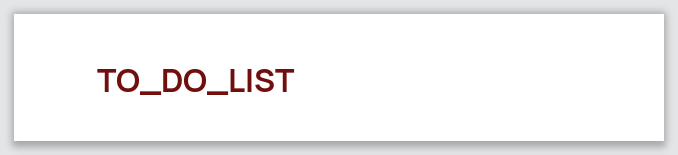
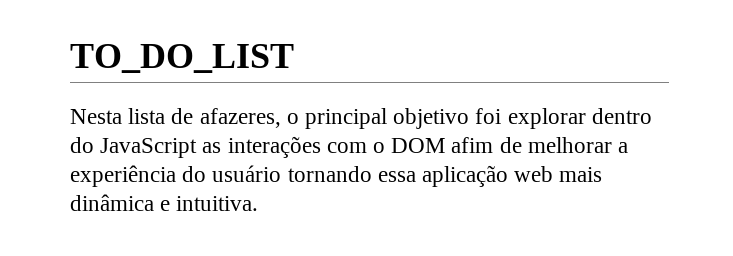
+ Nesta lista de afazeres, o principal objetivo foi explorar dentro do JavaScript as interações com o DOM afim de melhorar a experiência do usuário tornando essa aplicação web mais dinâmica e intuitiva.

